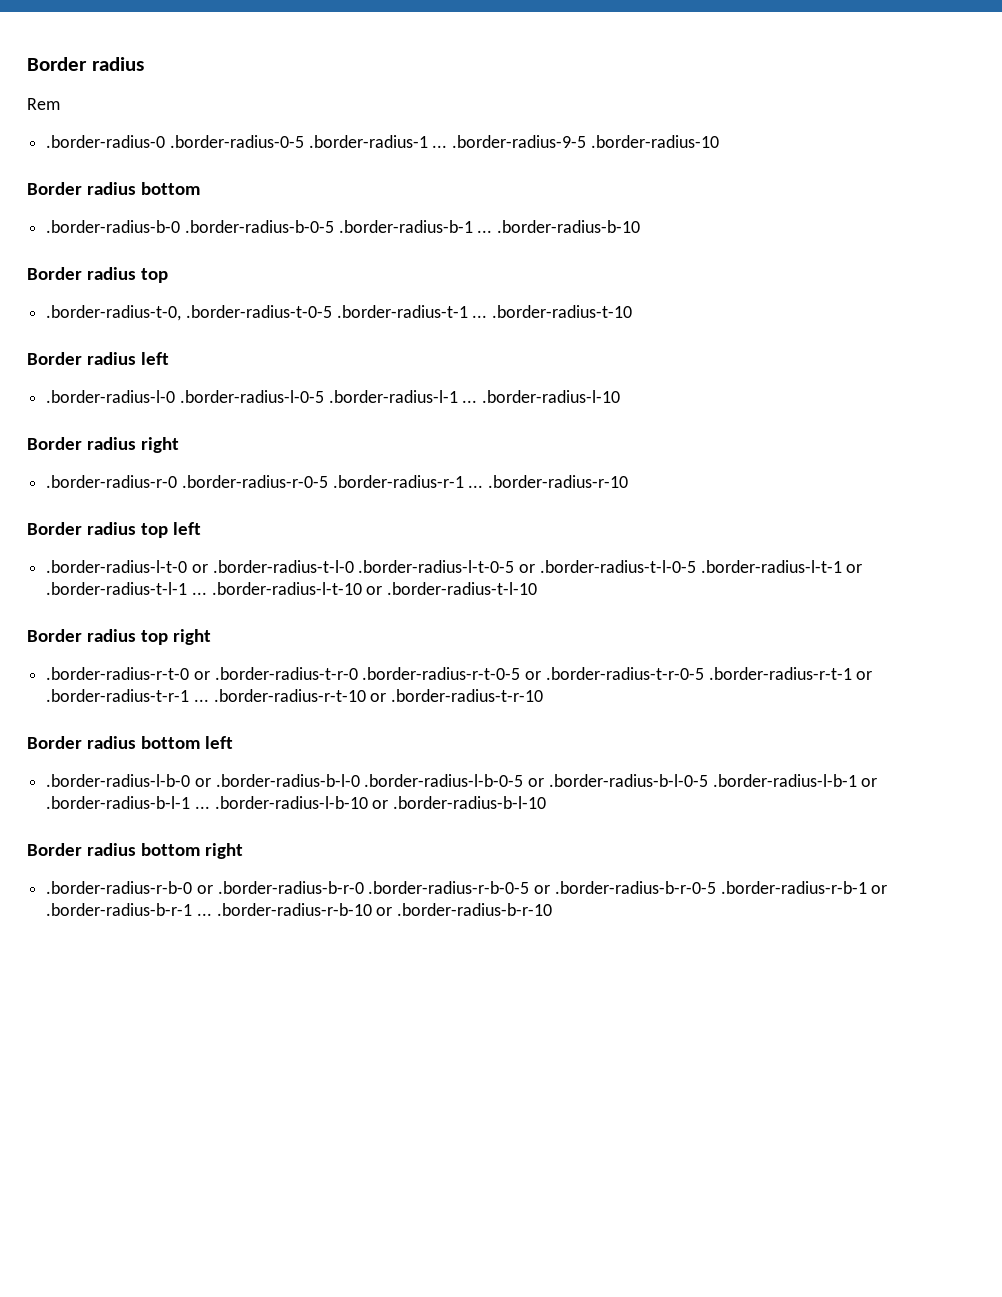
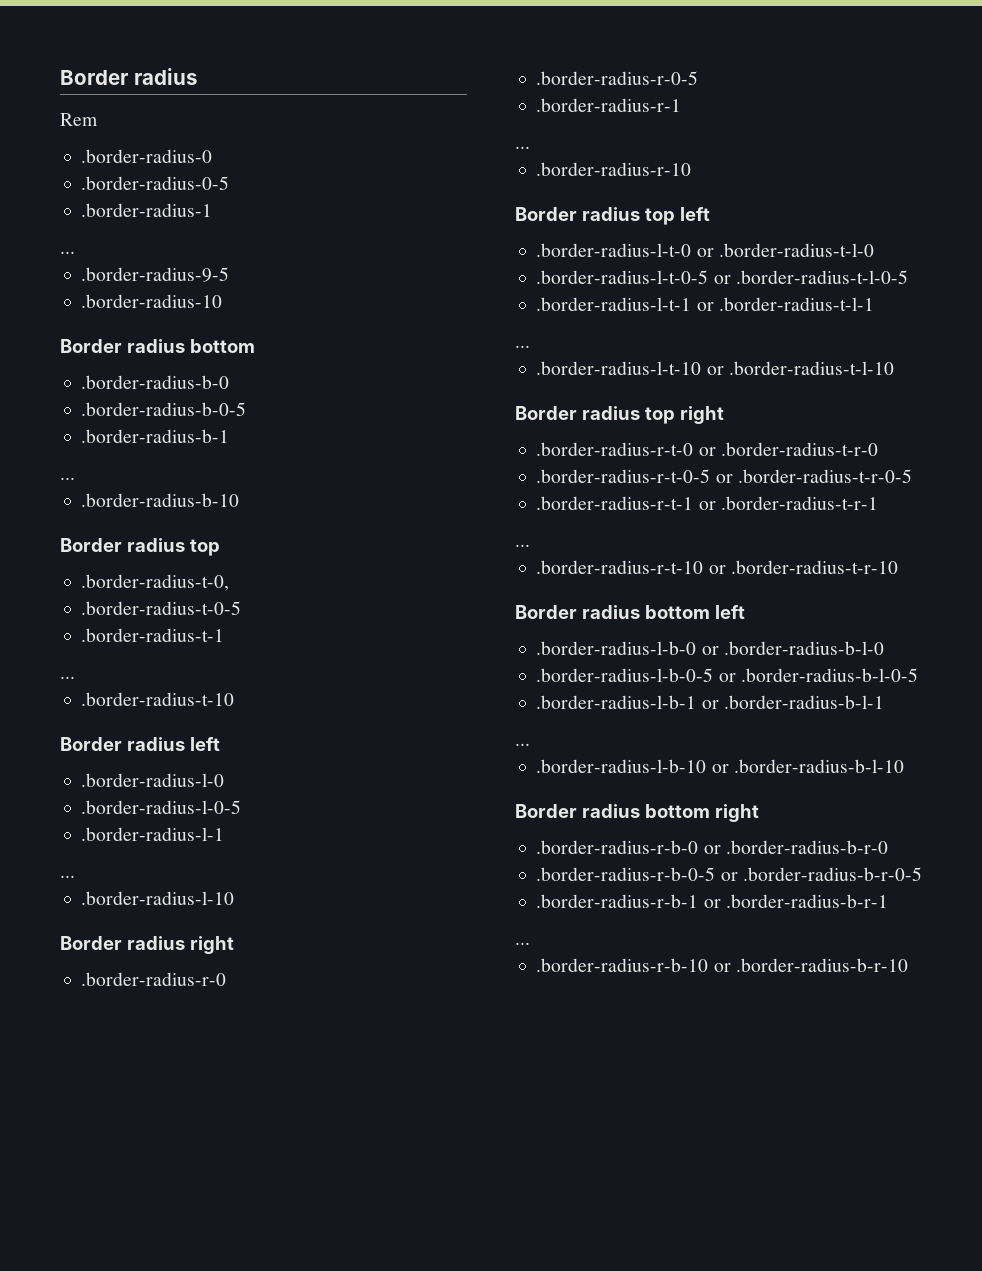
- .border-radius-0 .border-radius-0-5 .border-radius-1 ... .border-radius-9-5 .border-radius-10
+ .border-radius-0
+ .border-radius-0-5
+ .border-radius-1
+ ...
+ .border-radius-9-5
+ .border-radius-10
- .border-radius-b-0 .border-radius-b-0-5 .border-radius-b-1 ... .border-radius-b-10
+ .border-radius-b-0
+ .border-radius-b-0-5
+ .border-radius-b-1
+ ...
+ .border-radius-b-10
- .border-radius-t-0, .border-radius-t-0-5 .border-radius-t-1 ... .border-radius-t-10
+ .border-radius-t-0,
+ .border-radius-t-0-5
+ .border-radius-t-1
+ ...
+ .border-radius-t-10
- .border-radius-l-0 .border-radius-l-0-5 .border-radius-l-1 ... .border-radius-l-10
+ .border-radius-l-0
+ .border-radius-l-0-5
+ .border-radius-l-1
+ ...
+ .border-radius-l-10
- .border-radius-r-0 .border-radius-r-0-5 .border-radius-r-1 ... .border-radius-r-10
+ .border-radius-r-0
+ .border-radius-r-0-5
+ .border-radius-r-1
+ ...
+ .border-radius-r-10
- .border-radius-l-t-0 or .border-radius-t-l-0 .border-radius-l-t-0-5 or .border-radius-t-l-0-5 .border-radius-l-t-1 or .border-radius-t-l-1 ... .border-radius-l-t-10 or .border-radius-t-l-10
+ .border-radius-l-t-0 or .border-radius-t-l-0
+ .border-radius-l-t-0-5 or .border-radius-t-l-0-5
+ .border-radius-l-t-1 or .border-radius-t-l-1
+ ...
+ .border-radius-l-t-10 or .border-radius-t-l-10
- .border-radius-r-t-0 or .border-radius-t-r-0 .border-radius-r-t-0-5 or .border-radius-t-r-0-5 .border-radius-r-t-1 or .border-radius-t-r-1 ... .border-radius-r-t-10 or .border-radius-t-r-10
+ .border-radius-r-t-0 or .border-radius-t-r-0
+ .border-radius-r-t-0-5 or .border-radius-t-r-0-5
+ .border-radius-r-t-1 or .border-radius-t-r-1
+ ...
+ .border-radius-r-t-10 or .border-radius-t-r-10
- .border-radius-l-b-0 or .border-radius-b-l-0 .border-radius-l-b-0-5 or .border-radius-b-l-0-5 .border-radius-l-b-1 or .border-radius-b-l-1 ... .border-radius-l-b-10 or .border-radius-b-l-10
+ .border-radius-l-b-0 or .border-radius-b-l-0
+ .border-radius-l-b-0-5 or .border-radius-b-l-0-5
+ .border-radius-l-b-1 or .border-radius-b-l-1
+ ...
+ .border-radius-l-b-10 or .border-radius-b-l-10
- .border-radius-r-b-0 or .border-radius-b-r-0 .border-radius-r-b-0-5 or .border-radius-b-r-0-5 .border-radius-r-b-1 or .border-radius-b-r-1 ... .border-radius-r-b-10 or .border-radius-b-r-10
+ .border-radius-r-b-0 or .border-radius-b-r-0
+ .border-radius-r-b-0-5 or .border-radius-b-r-0-5
+ .border-radius-r-b-1 or .border-radius-b-r-1
+ ...
+ .border-radius-r-b-10 or .border-radius-b-r-10

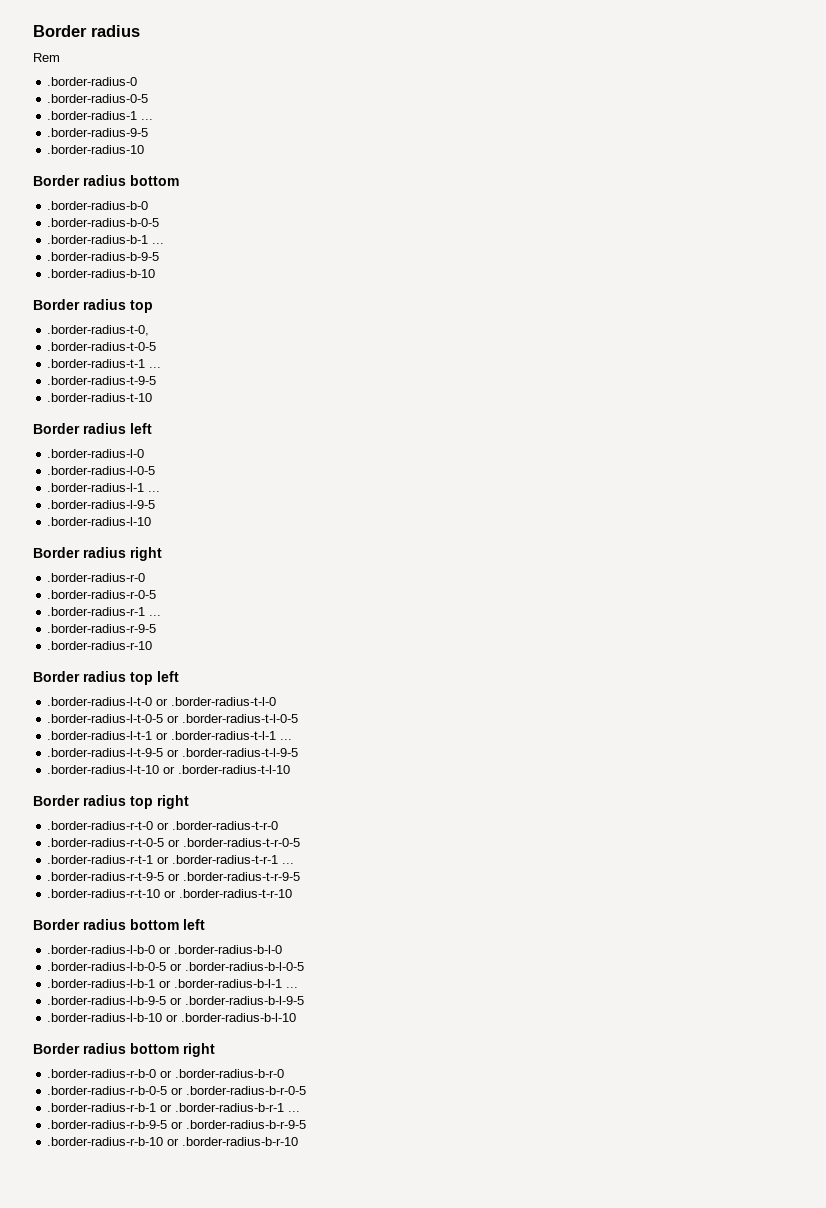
- .border-radius-1
- ...
+ .border-radius-1 ...
- .border-radius-b-1
- ...
+ .border-radius-b-1 ...
+ .border-radius-b-9-5
- .border-radius-t-1
- ...
+ .border-radius-t-1 ...
+ .border-radius-t-9-5
- .border-radius-l-1
- ...
+ .border-radius-l-1 ...
+ .border-radius-l-9-5
- .border-radius-r-1
- ...
+ .border-radius-r-1 ...
+ .border-radius-r-9-5
- .border-radius-l-t-1 or .border-radius-t-l-1
- ...
+ .border-radius-l-t-1 or .border-radius-t-l-1 ...
+ .border-radius-l-t-9-5 or .border-radius-t-l-9-5
- .border-radius-r-t-1 or .border-radius-t-r-1
- ...
+ .border-radius-r-t-1 or .border-radius-t-r-1 ...
+ .border-radius-r-t-9-5 or .border-radius-t-r-9-5
- .border-radius-l-b-1 or .border-radius-b-l-1
- ...
+ .border-radius-l-b-1 or .border-radius-b-l-1 ...
+ .border-radius-l-b-9-5 or .border-radius-b-l-9-5
- .border-radius-r-b-1 or .border-radius-b-r-1
- ...
+ .border-radius-r-b-1 or .border-radius-b-r-1 ...
+ .border-radius-r-b-9-5 or .border-radius-b-r-9-5

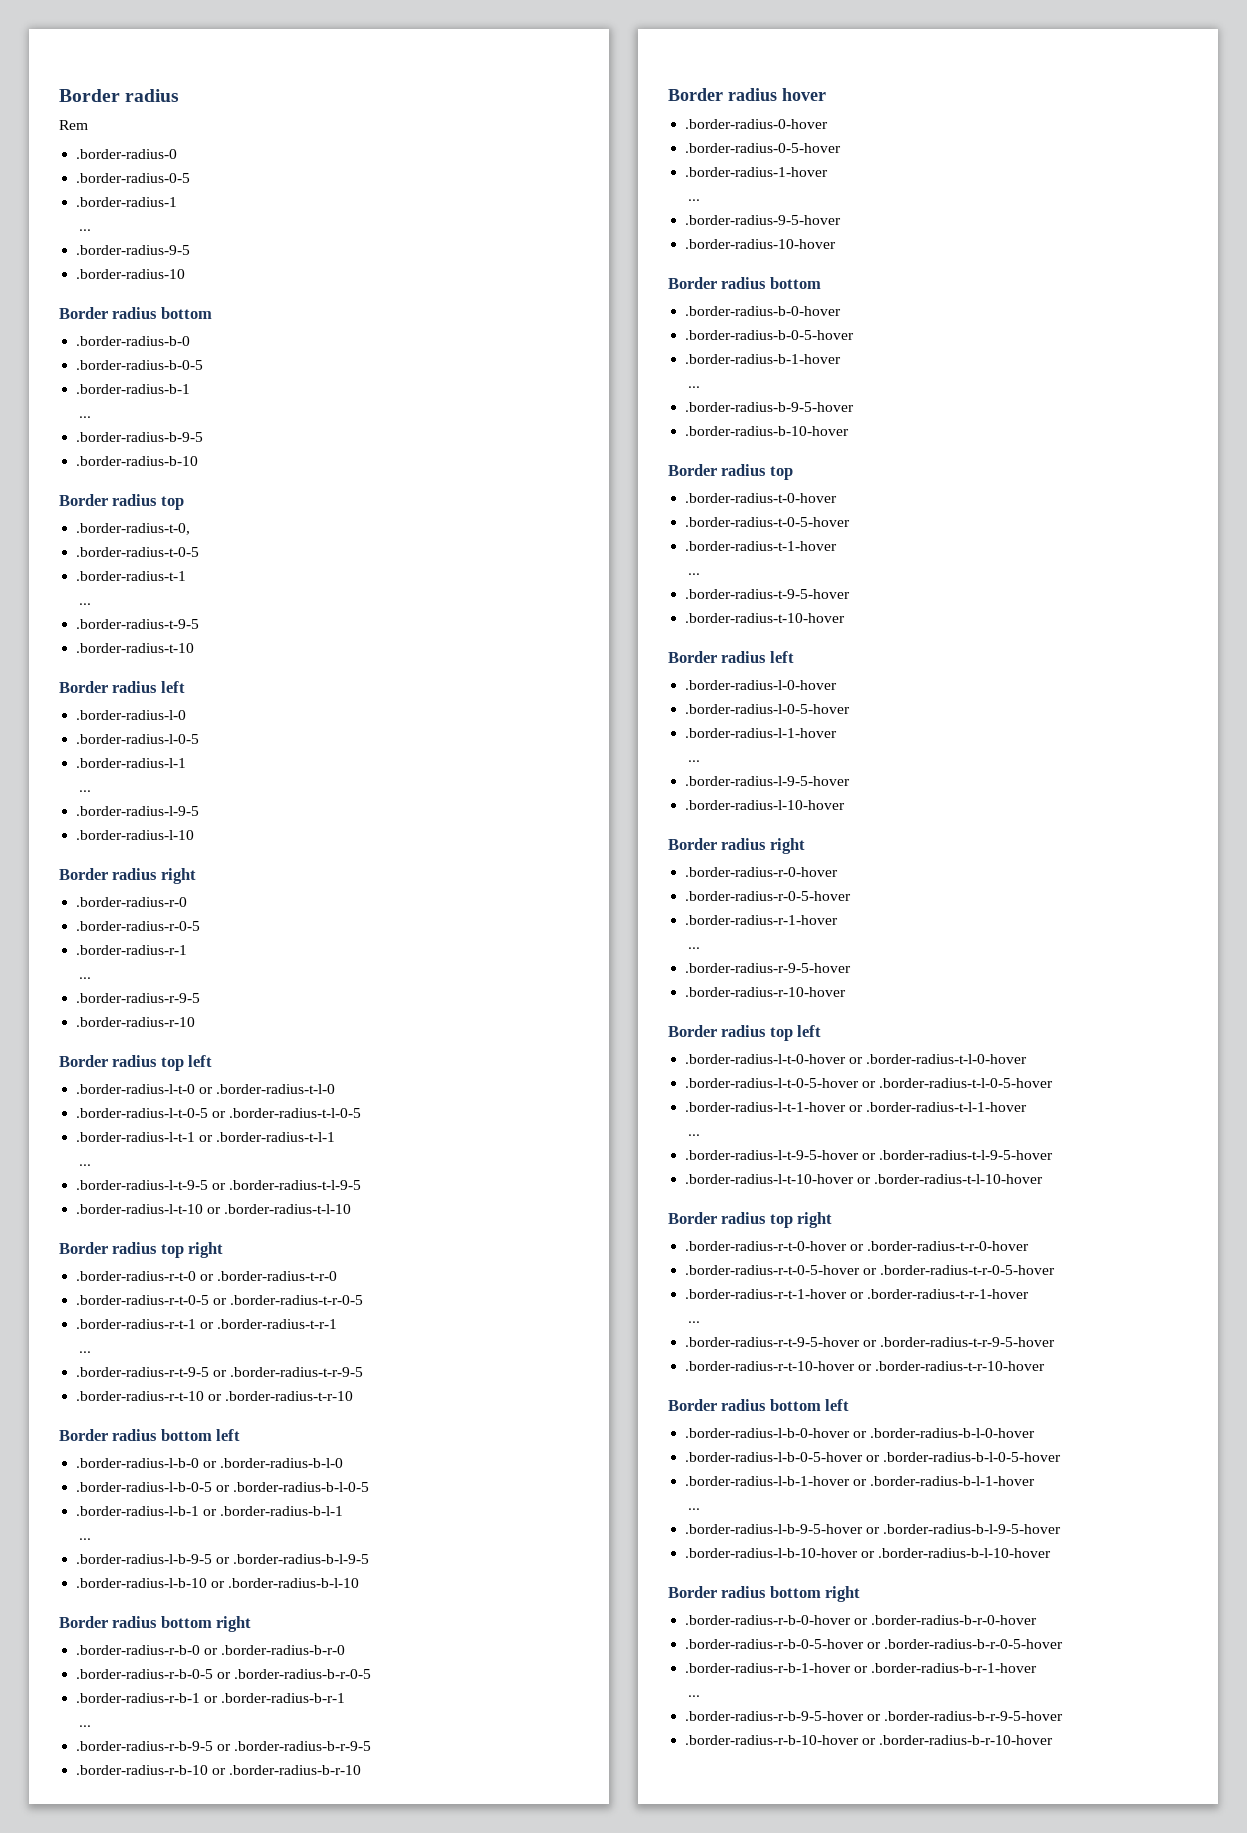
- .border-radius-1 ...
+ .border-radius-1
+ ...
- .border-radius-b-1 ...
+ .border-radius-b-1
+ ...
- .border-radius-t-1 ...
+ .border-radius-t-1
+ ...
- .border-radius-l-1 ...
+ .border-radius-l-1
+ ...
- .border-radius-r-1 ...
+ .border-radius-r-1
+ ...
- .border-radius-l-t-1 or .border-radius-t-l-1 ...
+ .border-radius-l-t-1 or .border-radius-t-l-1
+ ...
- .border-radius-r-t-1 or .border-radius-t-r-1 ...
+ .border-radius-r-t-1 or .border-radius-t-r-1
+ ...
- .border-radius-l-b-1 or .border-radius-b-l-1 ...
+ .border-radius-l-b-1 or .border-radius-b-l-1
+ ...
- .border-radius-r-b-1 or .border-radius-b-r-1 ...
+ .border-radius-r-b-1 or .border-radius-b-r-1
+ ...
+ Border radius hover
+ .border-radius-0-hover
+ .border-radius-0-5-hover
+ .border-radius-1-hover
+ ...
+ .border-radius-9-5-hover
+ .border-radius-10-hover
+ Border radius bottom
+ .border-radius-b-0-hover
+ .border-radius-b-0-5-hover
+ .border-radius-b-1-hover
+ ...
+ .border-radius-b-9-5-hover
+ .border-radius-b-10-hover
+ Border radius top
+ .border-radius-t-0-hover
+ .border-radius-t-0-5-hover
+ .border-radius-t-1-hover
+ ...
+ .border-radius-t-9-5-hover
+ .border-radius-t-10-hover
+ Border radius left
+ .border-radius-l-0-hover
+ .border-radius-l-0-5-hover
+ .border-radius-l-1-hover
+ ...
+ .border-radius-l-9-5-hover
+ .border-radius-l-10-hover
+ Border radius right
+ .border-radius-r-0-hover
+ .border-radius-r-0-5-hover
+ .border-radius-r-1-hover
+ ...
+ .border-radius-r-9-5-hover
+ .border-radius-r-10-hover
+ Border radius top left
+ .border-radius-l-t-0-hover or .border-radius-t-l-0-hover
+ .border-radius-l-t-0-5-hover or .border-radius-t-l-0-5-hover
+ .border-radius-l-t-1-hover or .border-radius-t-l-1-hover
+ ...
+ .border-radius-l-t-9-5-hover or .border-radius-t-l-9-5-hover
+ .border-radius-l-t-10-hover or .border-radius-t-l-10-hover
+ Border radius top right
+ .border-radius-r-t-0-hover or .border-radius-t-r-0-hover
+ .border-radius-r-t-0-5-hover or .border-radius-t-r-0-5-hover
+ .border-radius-r-t-1-hover or .border-radius-t-r-1-hover
+ ...
+ .border-radius-r-t-9-5-hover or .border-radius-t-r-9-5-hover
+ .border-radius-r-t-10-hover or .border-radius-t-r-10-hover
+ Border radius bottom left
+ .border-radius-l-b-0-hover or .border-radius-b-l-0-hover
+ .border-radius-l-b-0-5-hover or .border-radius-b-l-0-5-hover
+ .border-radius-l-b-1-hover or .border-radius-b-l-1-hover
+ ...
+ .border-radius-l-b-9-5-hover or .border-radius-b-l-9-5-hover
+ .border-radius-l-b-10-hover or .border-radius-b-l-10-hover
+ Border radius bottom right
+ .border-radius-r-b-0-hover or .border-radius-b-r-0-hover
+ .border-radius-r-b-0-5-hover or .border-radius-b-r-0-5-hover
+ .border-radius-r-b-1-hover or .border-radius-b-r-1-hover
+ ...
+ .border-radius-r-b-9-5-hover or .border-radius-b-r-9-5-hover
+ .border-radius-r-b-10-hover or .border-radius-b-r-10-hover

